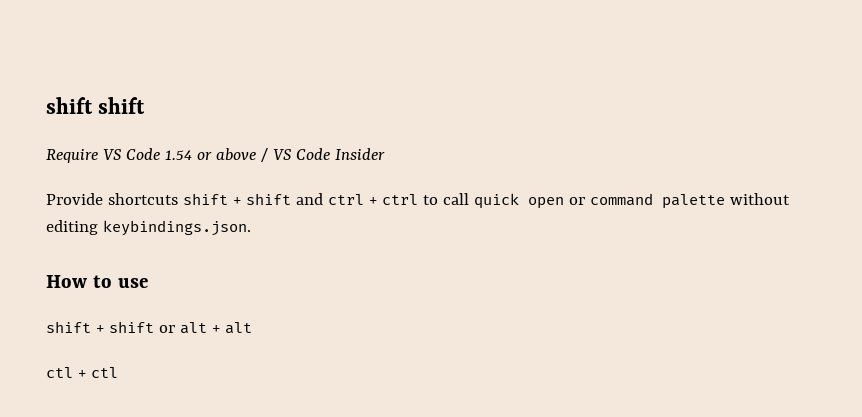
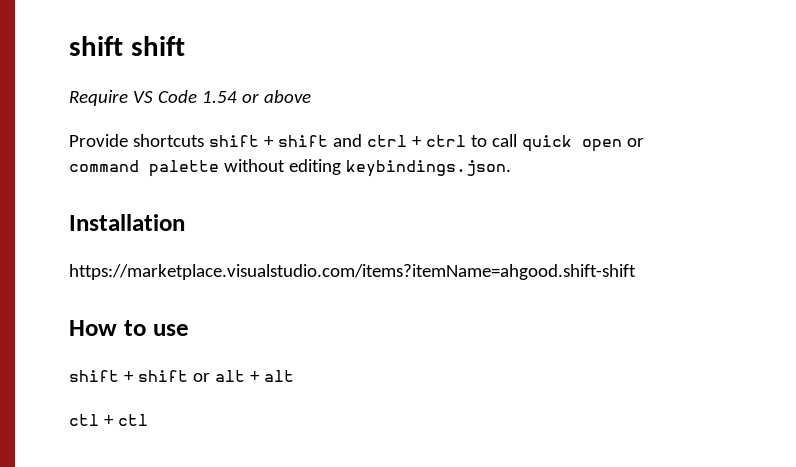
- Require VS Code 1.54 or above / VS Code Insider
+ Require VS Code 1.54 or above
+ Installation
+ https://marketplace.visualstudio.com/items?itemName=ahgood.shift-shift

